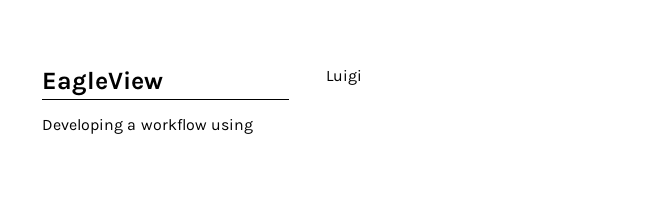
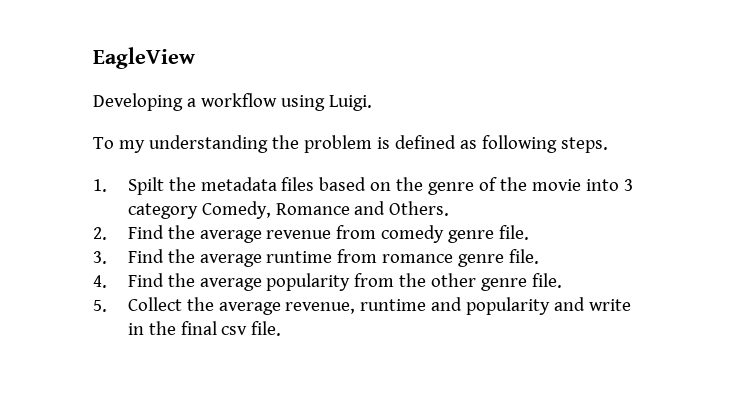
- Developing a workflow using Luigi
+ Developing a workflow using Luigi.
+ To my understanding the problem is defined as following steps.
+ 1. Spilt the metadata files based on the genre of the movie into 3 category Comedy, Romance and Others.
+ 2. Find the average revenue from comedy genre file.
+ 3. Find the average runtime from romance genre file.
+ 4. Find the average popularity from the other genre file.
+ 5. Collect the average revenue, runtime and popularity and write in the final csv file.

